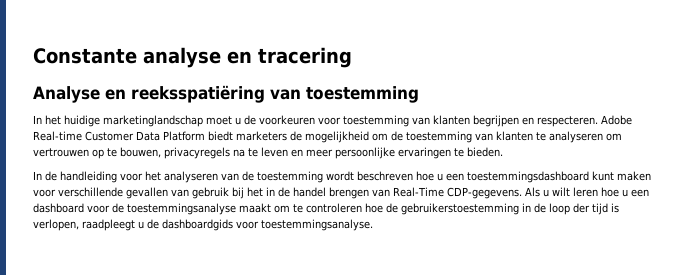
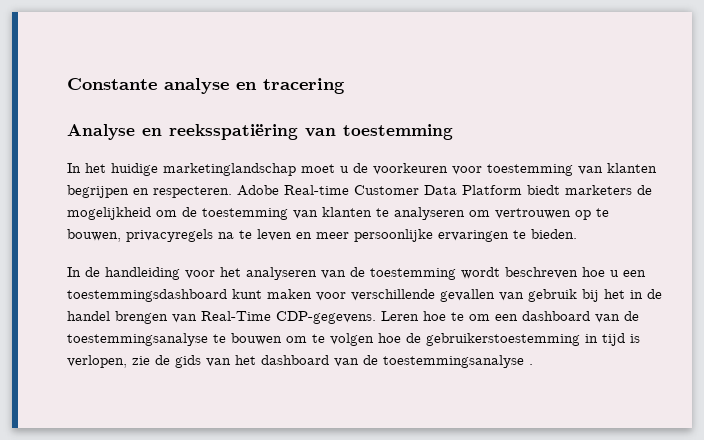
- Als u wilt leren hoe u een dashboard voor de toestemmingsanalyse maakt om te controleren hoe de gebruikerstoestemming in de loop der tijd is verlopen, raadpleegt u de dashboardgids voor toestemmingsanalyse.
+ Leren hoe te om een dashboard van de toestemmingsanalyse te bouwen om te volgen hoe de gebruikerstoestemming in tijd is verlopen, zie de gids van het dashboard van de toestemmingsanalyse .

